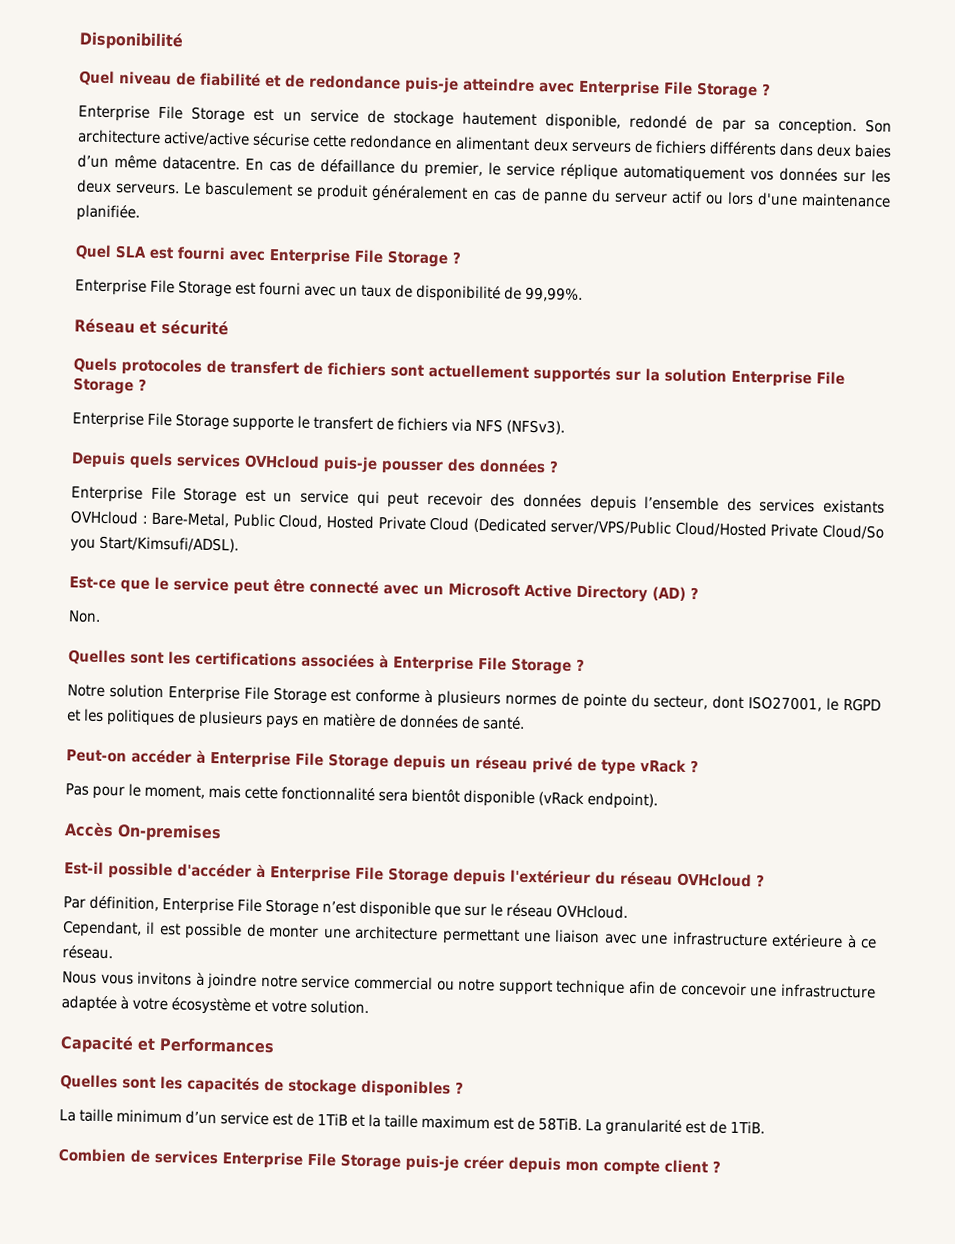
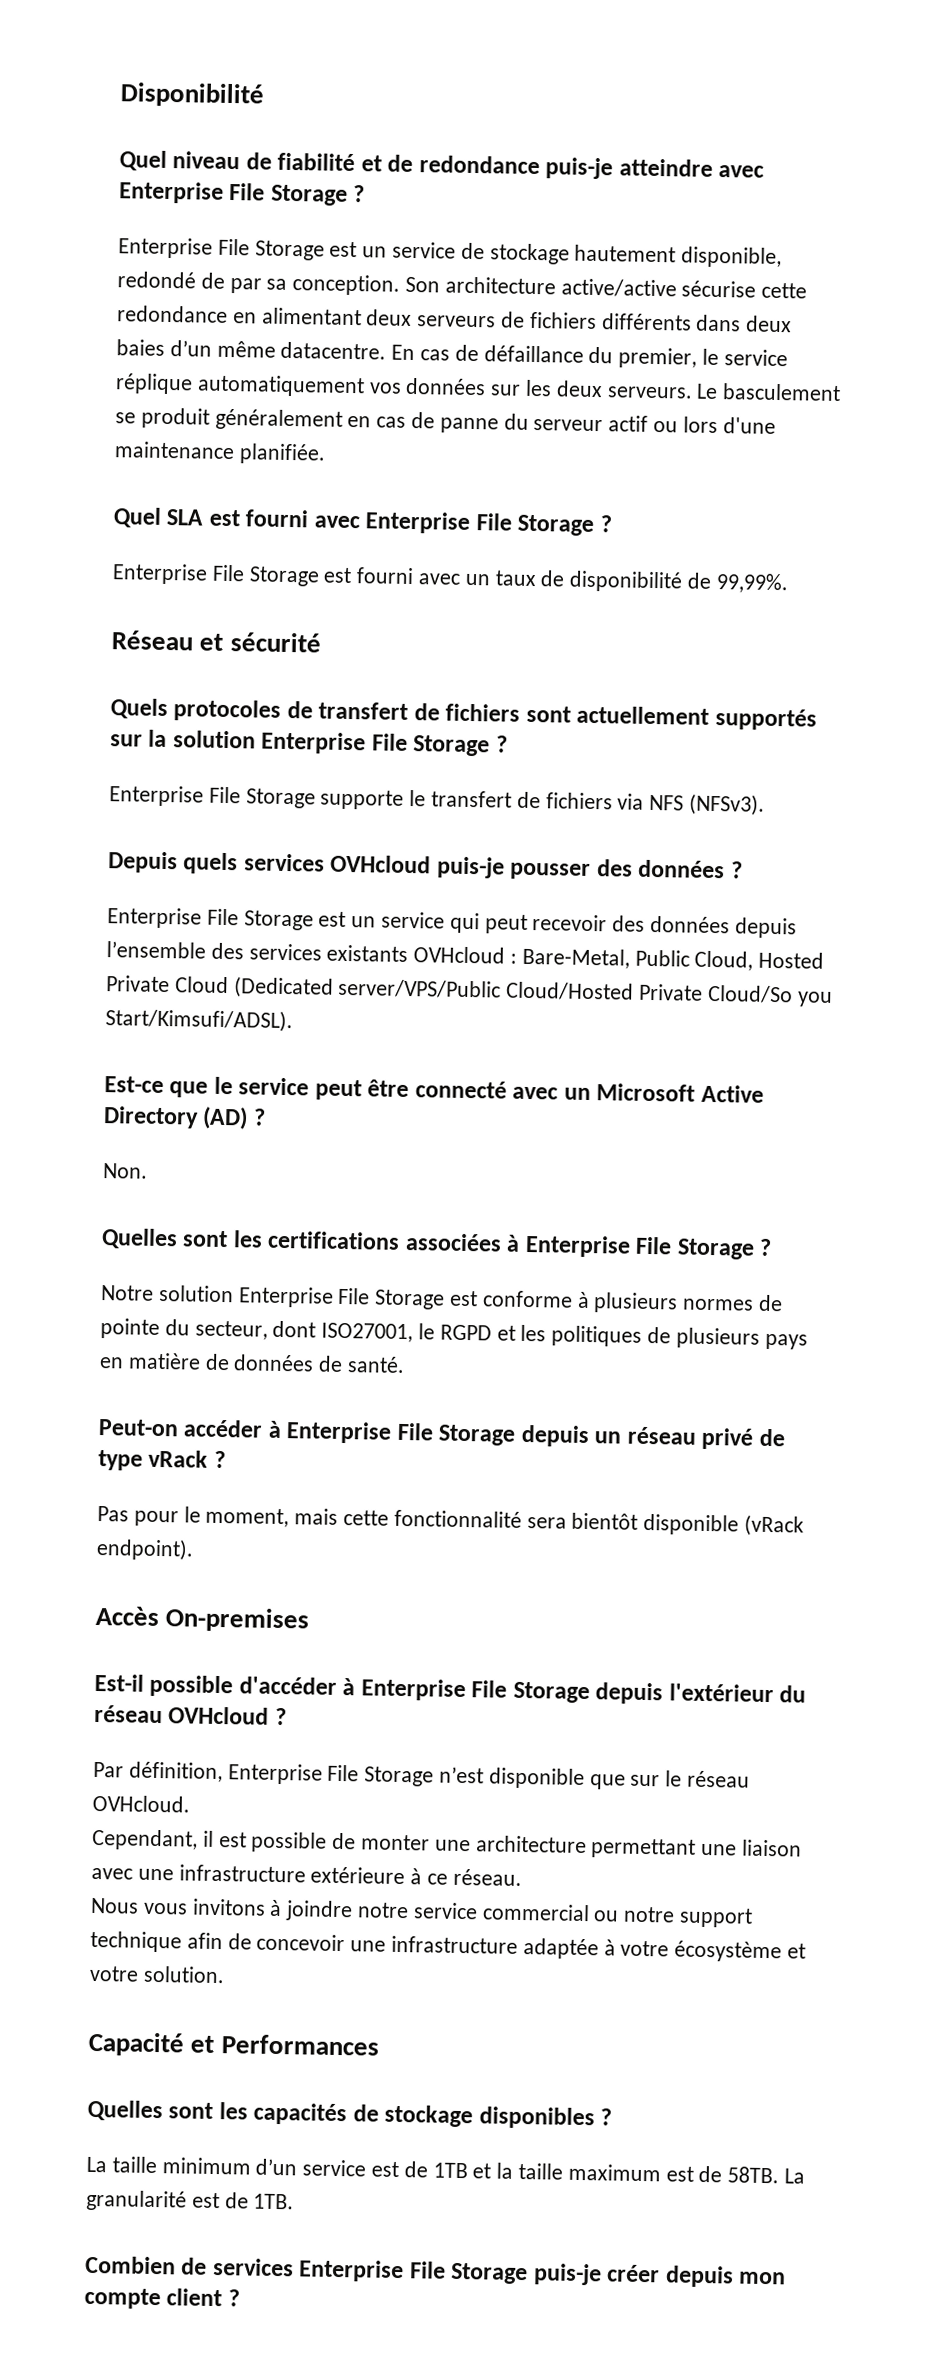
- La taille minimum d’un service est de 1TiB et la taille maximum est de 58TiB.
+ La taille minimum d’un service est de 1TB et la taille maximum est de 58TB.
- La granularité est de 1TiB.
+ La granularité est de 1TB.

